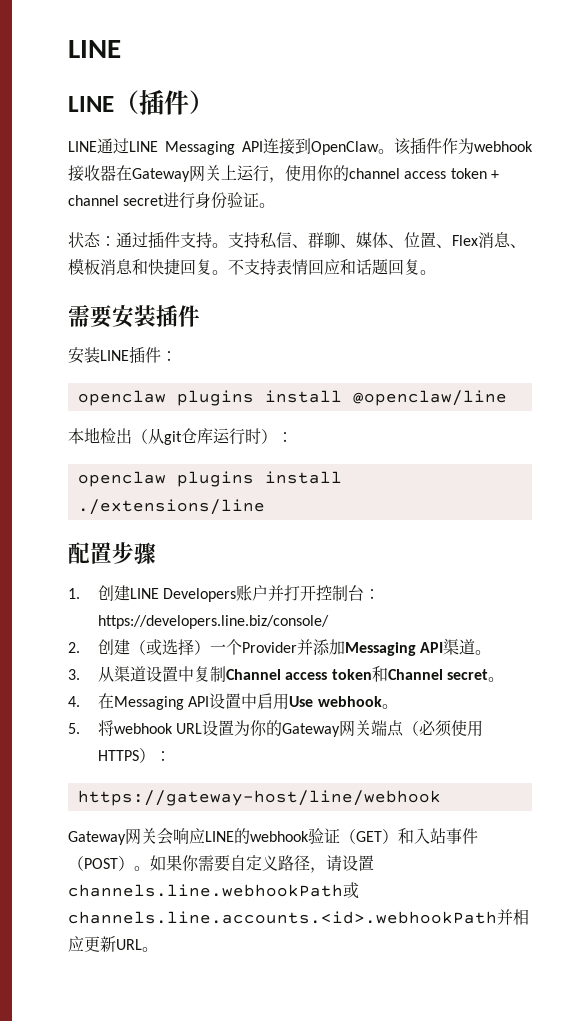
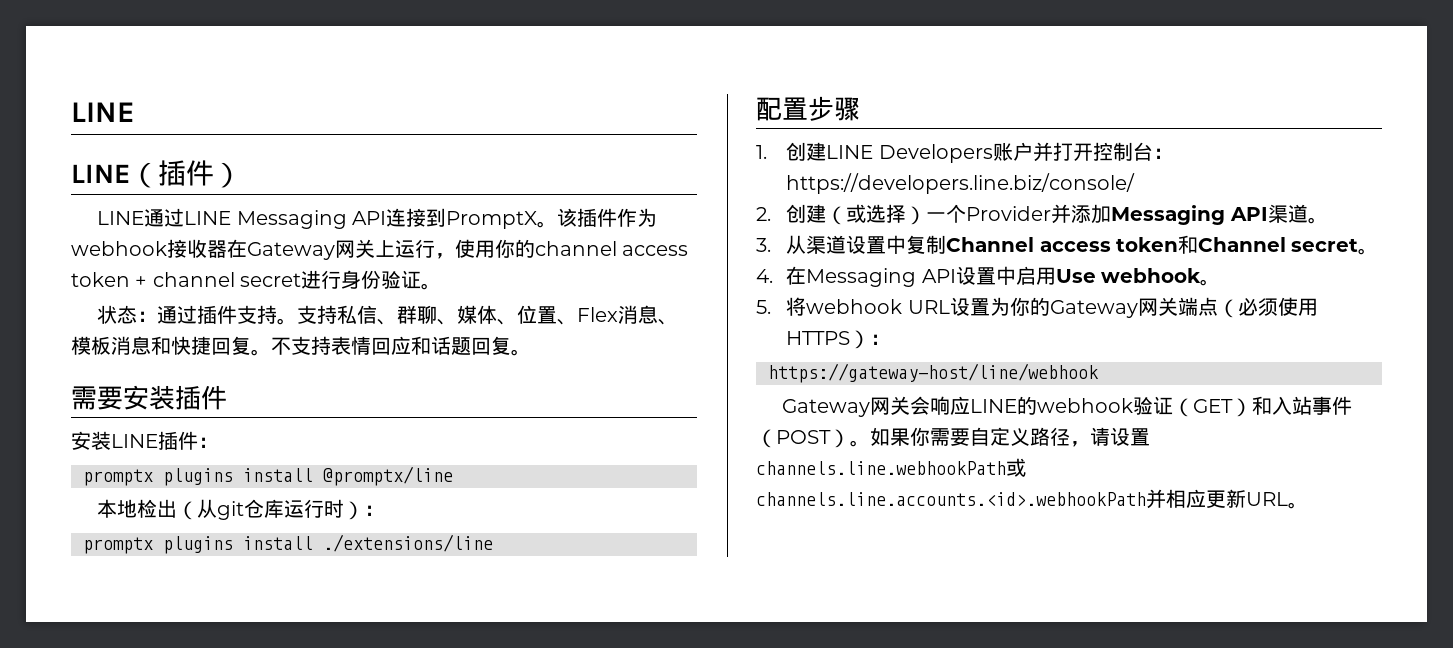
- LINE通过LINE Messaging API连接到OpenClaw。
+ LINE通过LINE Messaging API连接到PromptX。
- openclaw plugins install @openclaw/line
+ promptx plugins install @promptx/line
- openclaw plugins install ./extensions/line
+ promptx plugins install ./extensions/line

